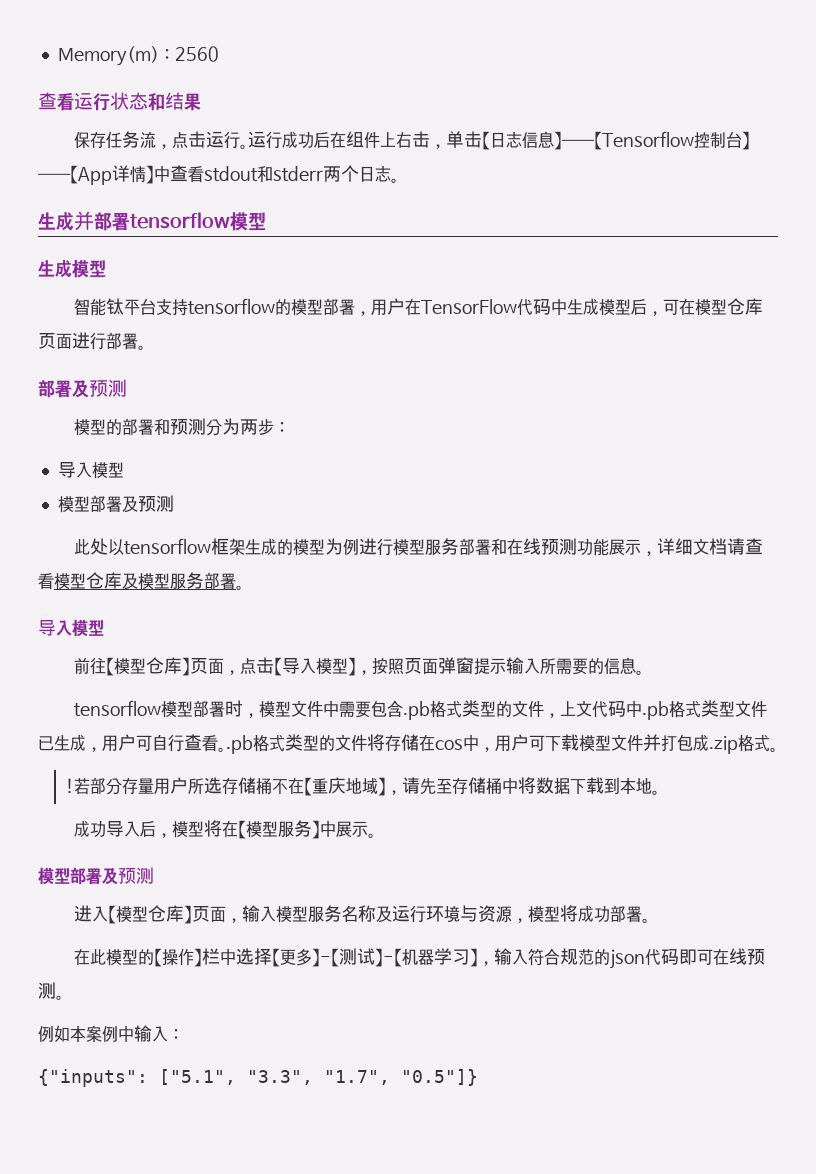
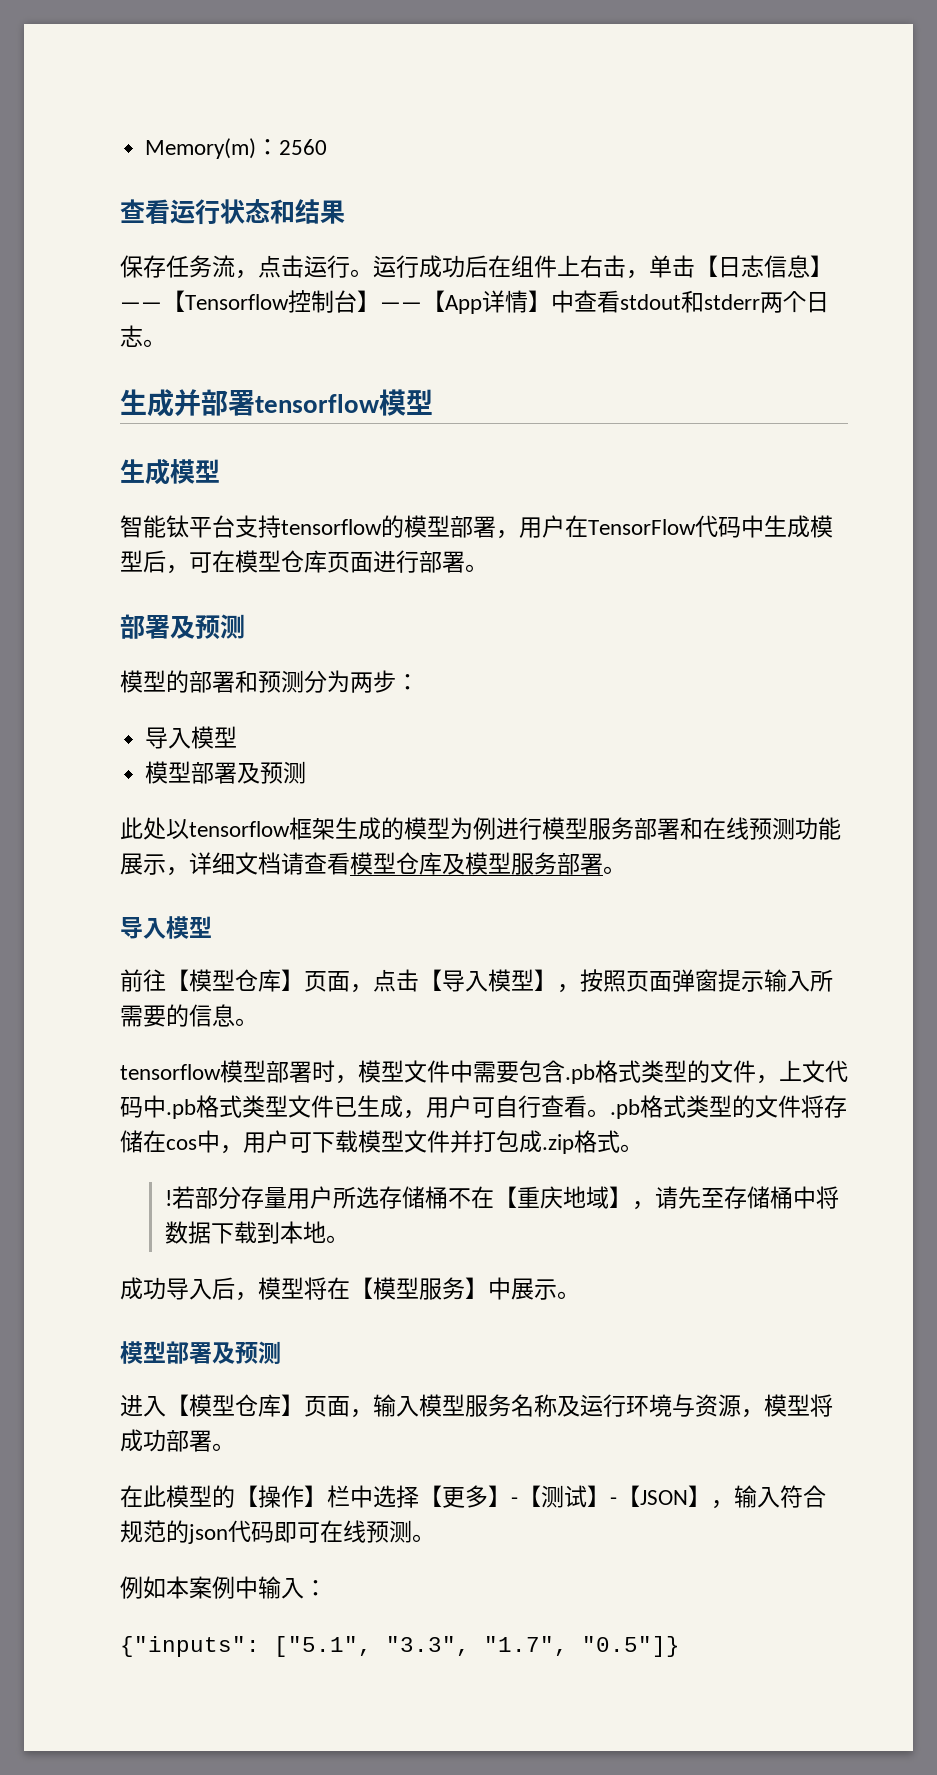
- 在此模型的【操作】栏中选择【更多】-【测试】-【机器学习】，输入符合规范的json代码即可在线预测。
+ 在此模型的【操作】栏中选择【更多】-【测试】-【JSON】，输入符合规范的json代码即可在线预测。

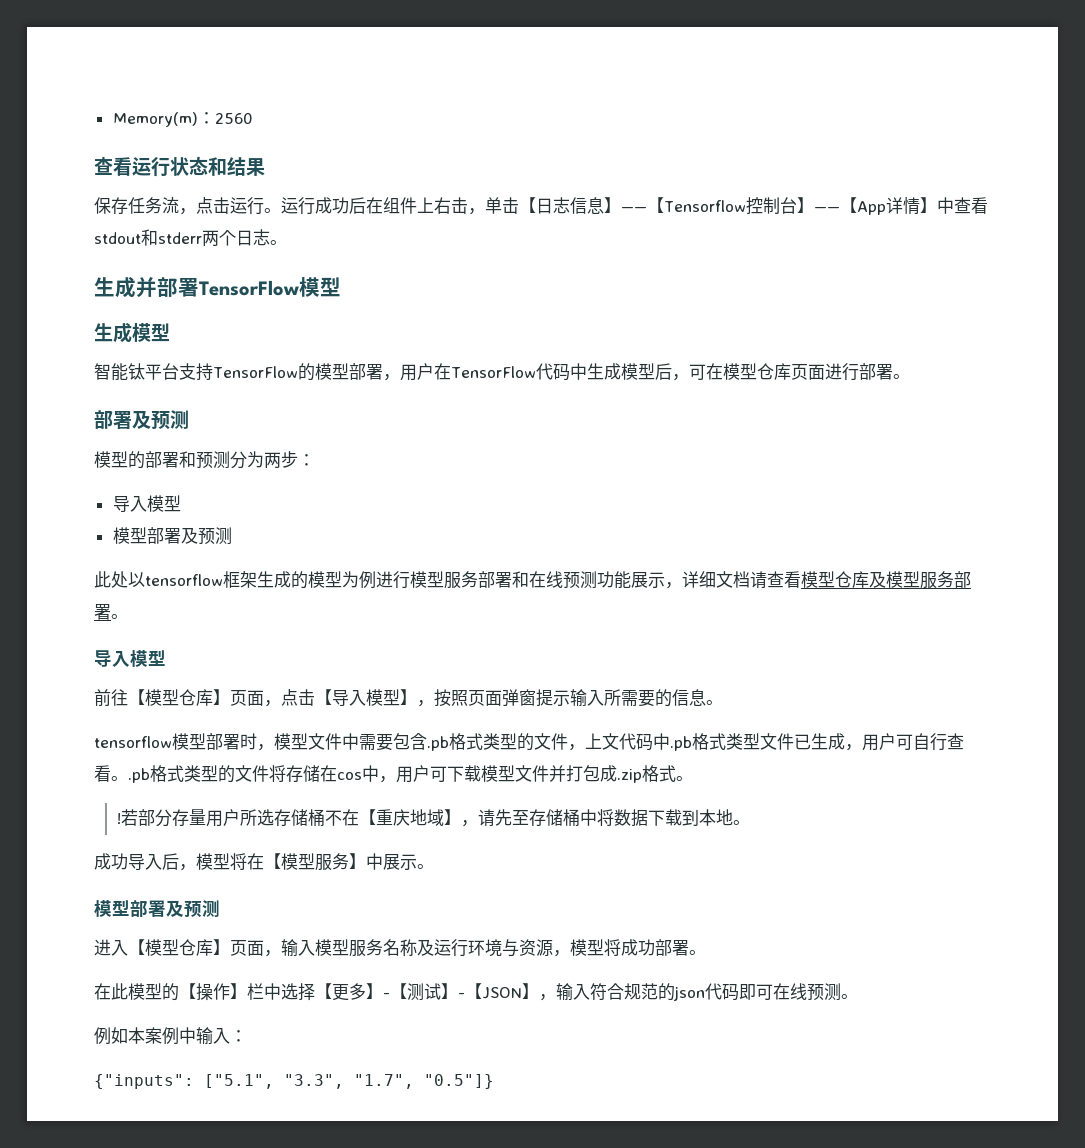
- 生成并部署tensorflow模型
+ 生成并部署TensorFlow模型
- 智能钛平台支持tensorflow的模型部署，用户在TensorFlow代码中生成模型后，可在模型仓库页面进行部署。
+ 智能钛平台支持TensorFlow的模型部署，用户在TensorFlow代码中生成模型后，可在模型仓库页面进行部署。

